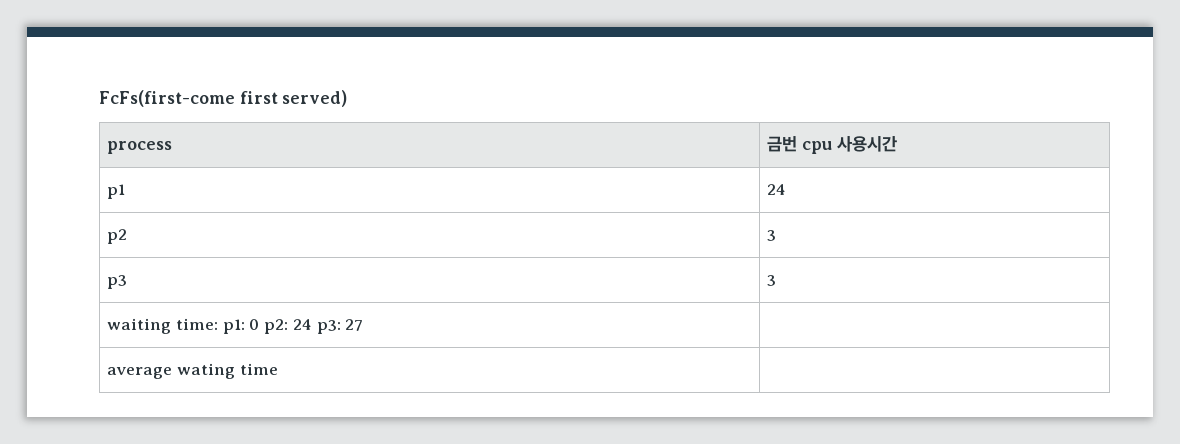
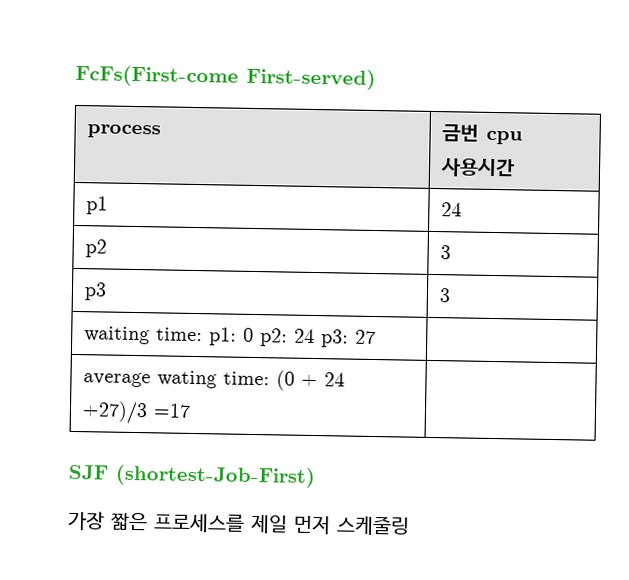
- FcFs(first-come first served)
+ FcFs(First-come First-served)
- average wating time |
+ average wating time: (0 + 24 +27)/3 =17 |
+ SJF (shortest-Job-First)
+ 가장 짧은 프로세스를 제일 먼저 스케줄링

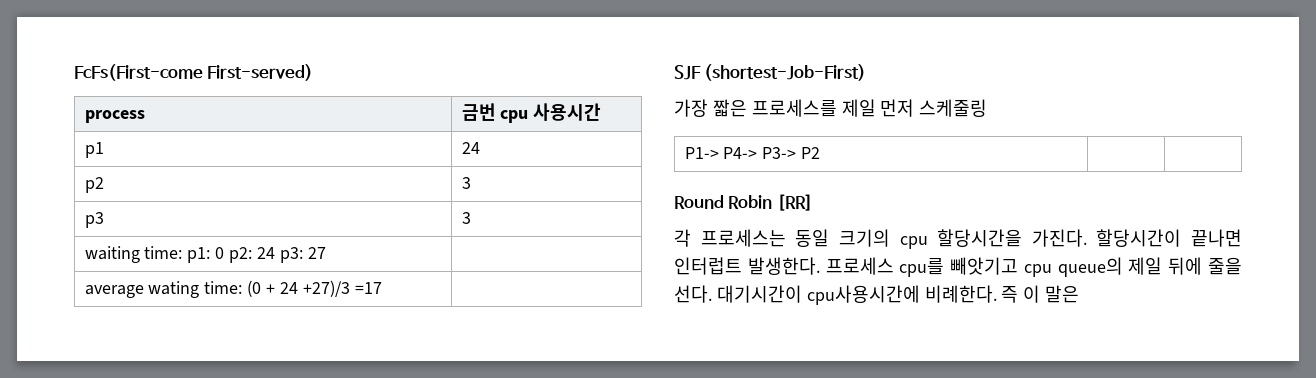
+ P1-> P4-> P3-> P2 | |
+ Round Robin [RR]
+ 각 프로세스는 동일 크기의 cpu 할당시간을 가진다. 할당시간이 끝나면 인터럽트 발생한다. 프로세스 cpu를 빼앗기고 cpu queue의 제일 뒤에 줄을 선다. 대기시간이 cpu사용시간에 비례한다. 즉 이 말은

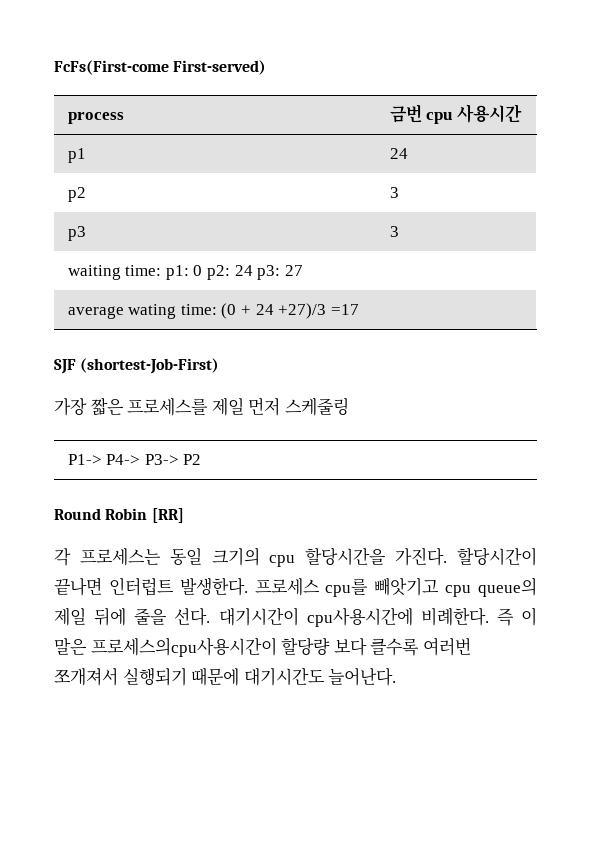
- 즉 이 말은
+ 즉 이 말은 프로세스의cpu사용시간이 할당량 보다 클수록 여러번 쪼개져서 실행되기 때문에 대기시간도 늘어난다.

